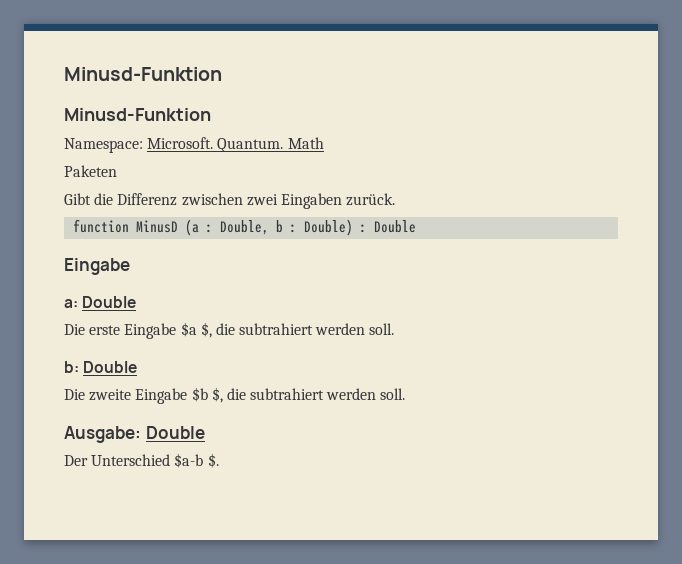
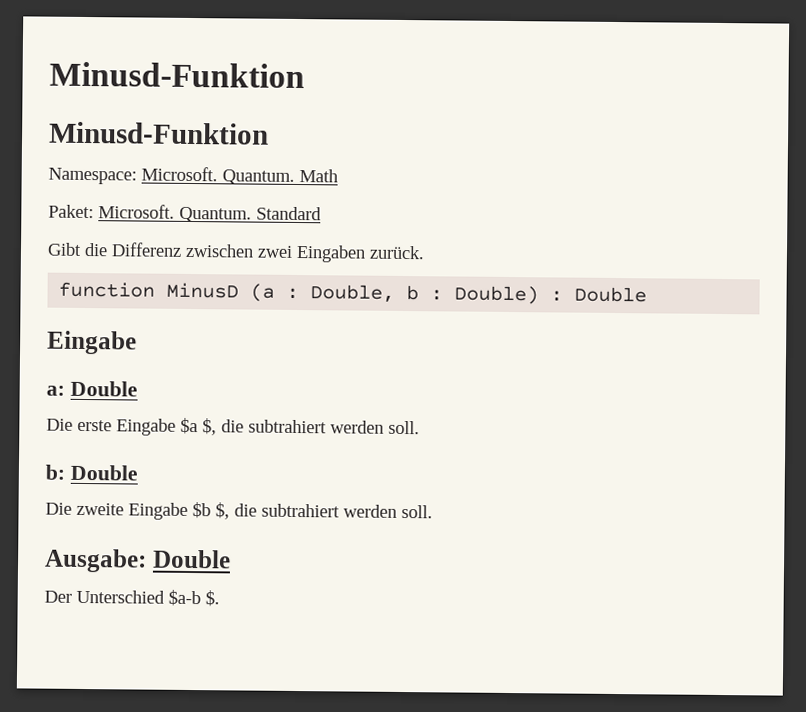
- Paketen
+ Paket: Microsoft. Quantum. Standard

